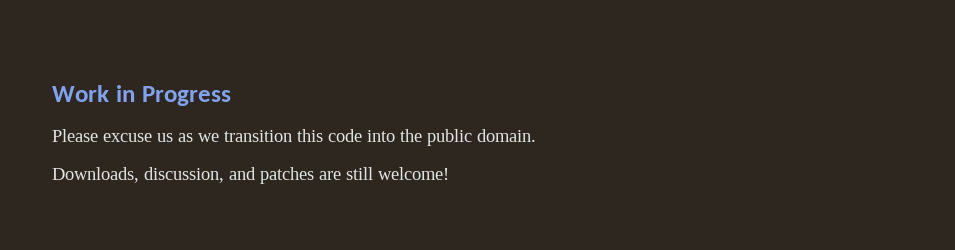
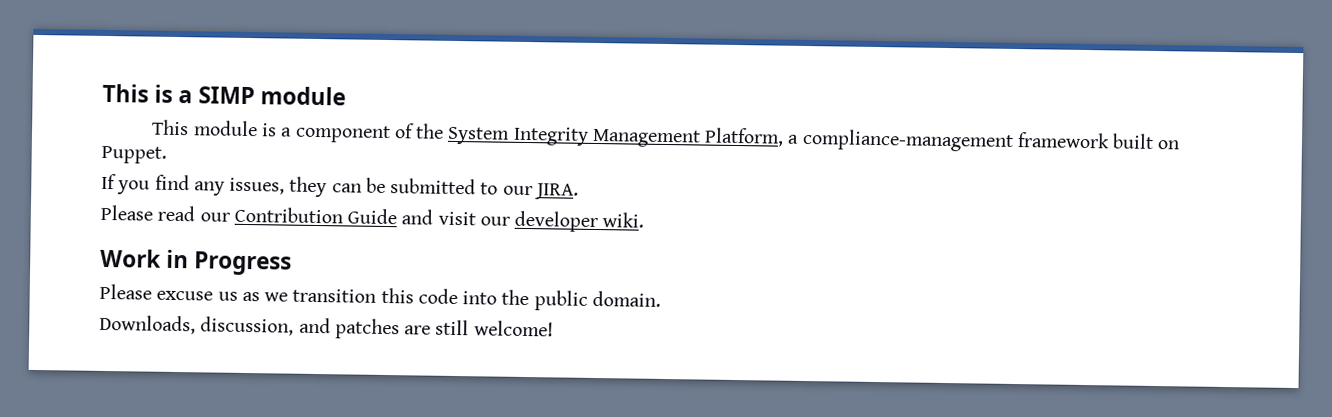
+ This is a SIMP module
+ This module is a component of the System Integrity Management Platform, a compliance-management framework built on Puppet.
+ If you find any issues, they can be submitted to our JIRA.
+ Please read our Contribution Guide and visit our developer wiki.

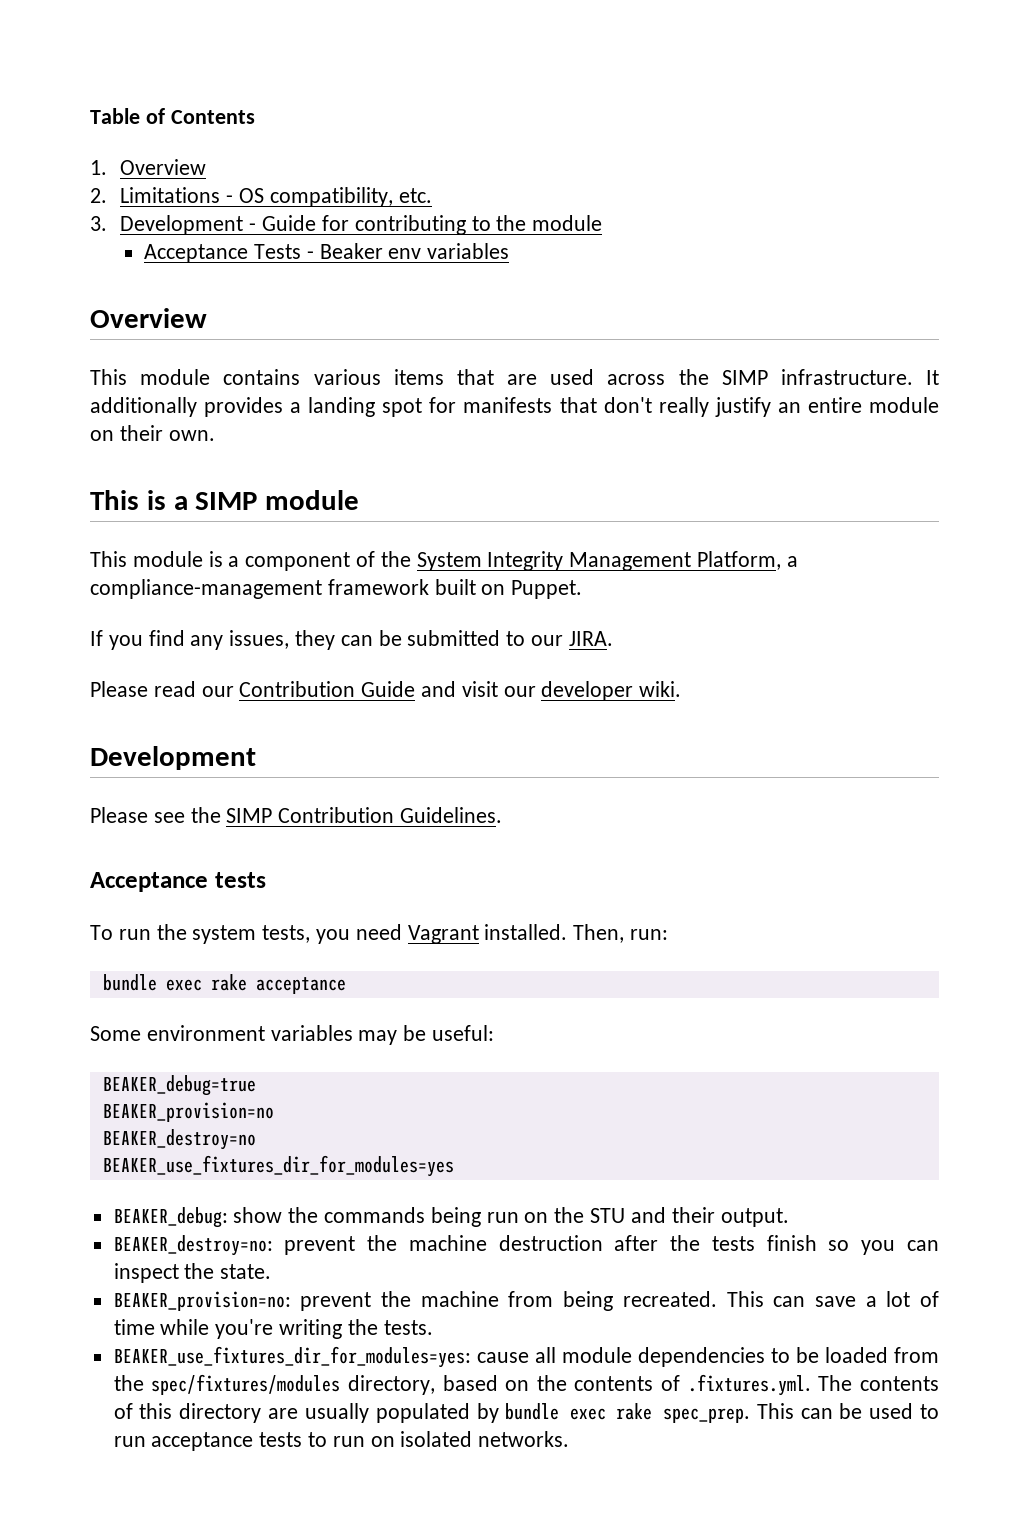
+ Table of Contents
+ 1. Overview
+ 2. Limitations - OS compatibility, etc.
+ 3. Development - Guide for contributing to the module
+ Acceptance Tests - Beaker env variables
+ Overview
+ This module contains various items that are used across the SIMP infrastructure. It additionally provides a landing spot for manifests that don't really justify an entire module on their own.
  Please read our Contribution Guide and visit our developer wiki.
- Work in Progress
- Please excuse us as we transition this code into the public domain.
- Downloads, discussion, and patches are still welcome!
+ Development
+ Please see the SIMP Contribution Guidelines.
+ Acceptance tests
+ To run the system tests, you need Vagrant installed. Then, run:
+ bundle exec rake acceptance
+ Some environment variables may be useful:
+ BEAKER_debug=true
+ BEAKER_provision=no
+ BEAKER_destroy=no
+ BEAKER_use_fixtures_dir_for_modules=yes
+ BEAKER_debug: show the commands being run on the STU and their output.
+ BEAKER_destroy=no: prevent the machine destruction after the tests finish so you can inspect the state.
+ BEAKER_provision=no: prevent the machine from being recreated. This can save a lot of time while you're writing the tests.
+ BEAKER_use_fixtures_dir_for_modules=yes: cause all module dependencies to be loaded from the spec/fixtures/modules directory, based on the contents of .fixtures.yml. The contents of this directory are usually populated by bundle exec rake spec_prep. This can be used to run acceptance tests to run on isolated networks.

